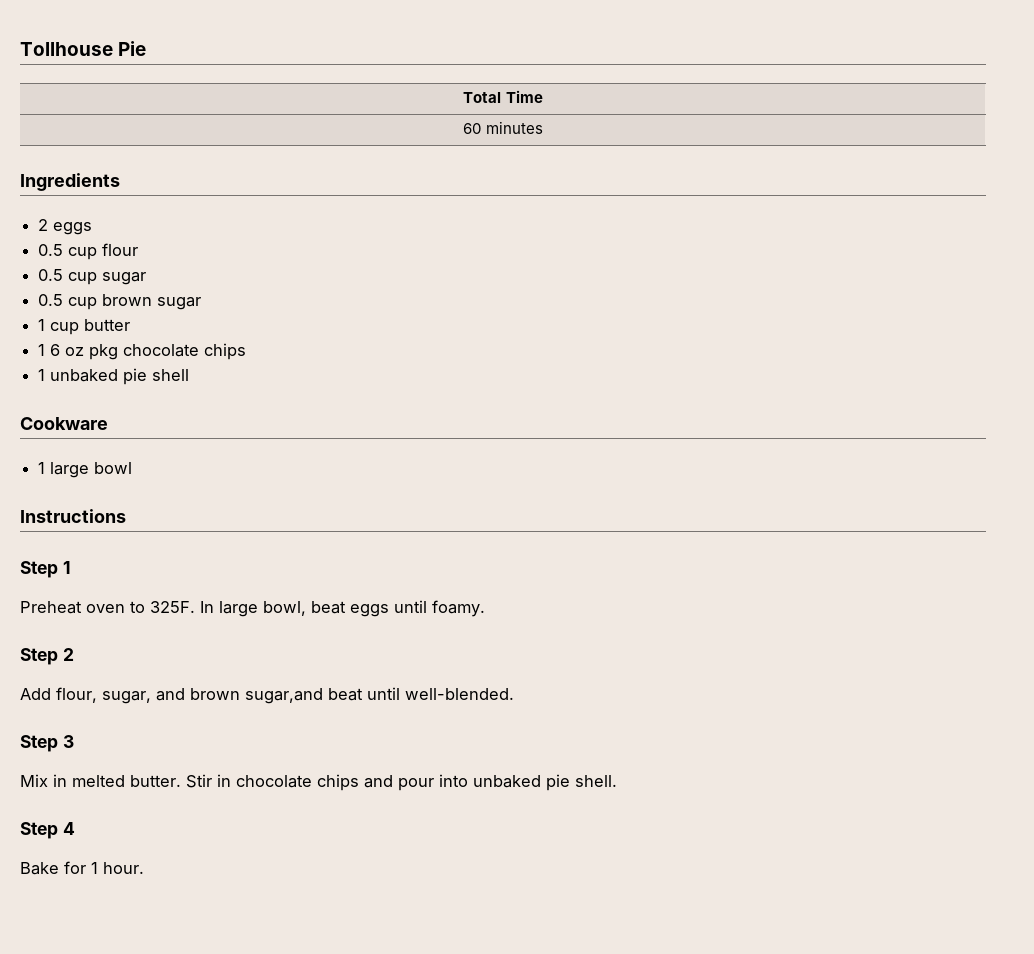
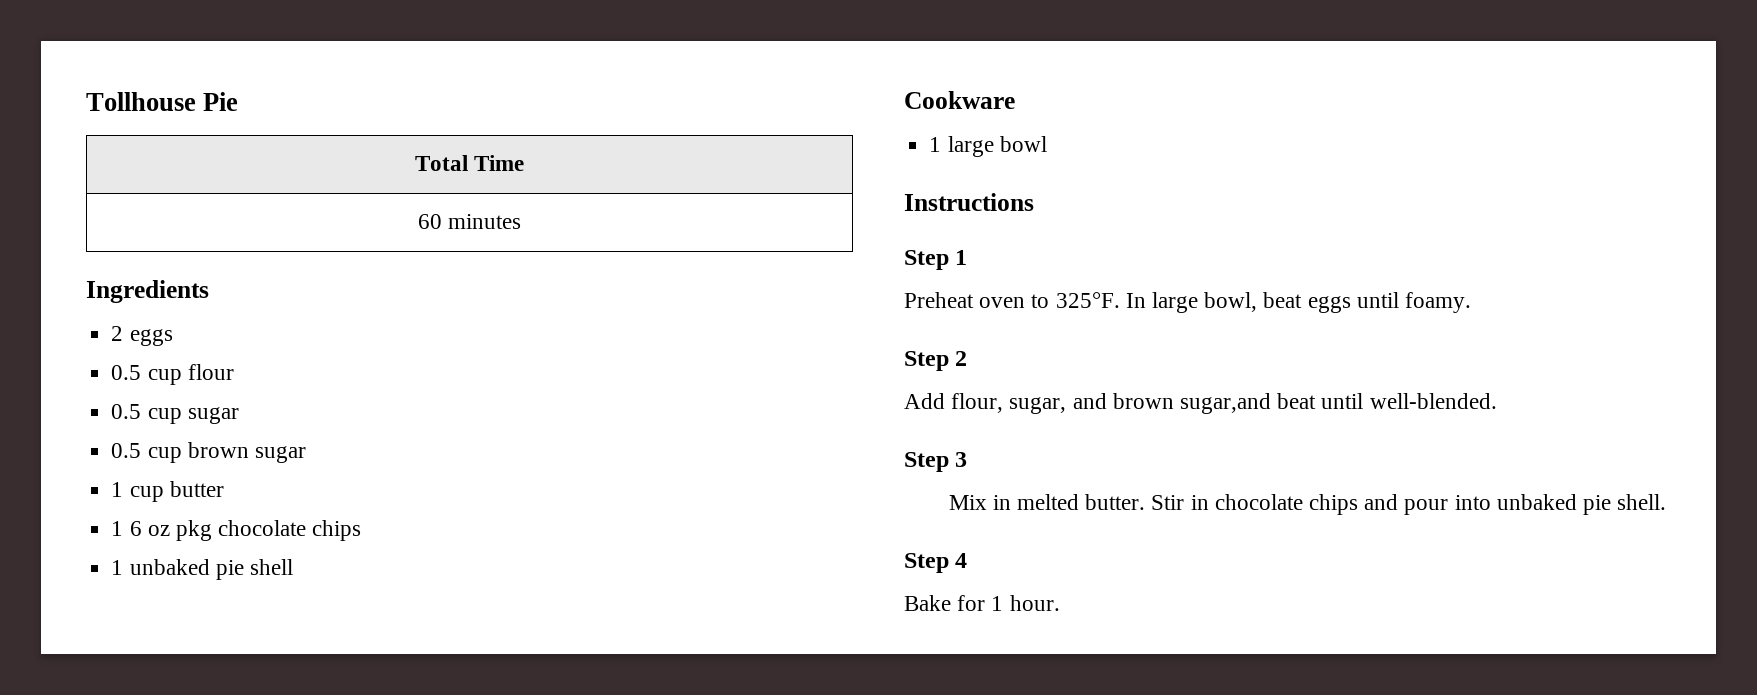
- Preheat oven to 325F.
+ Preheat oven to 325°F.

